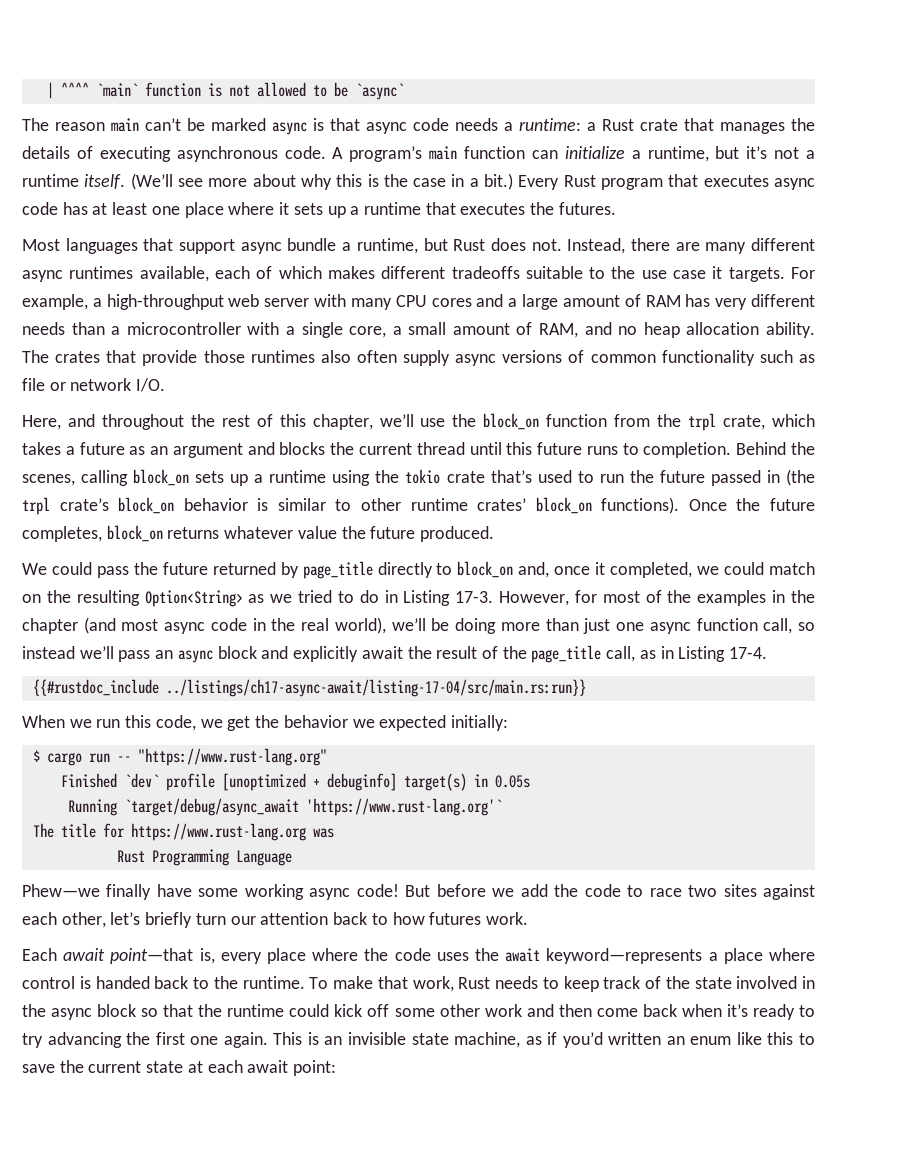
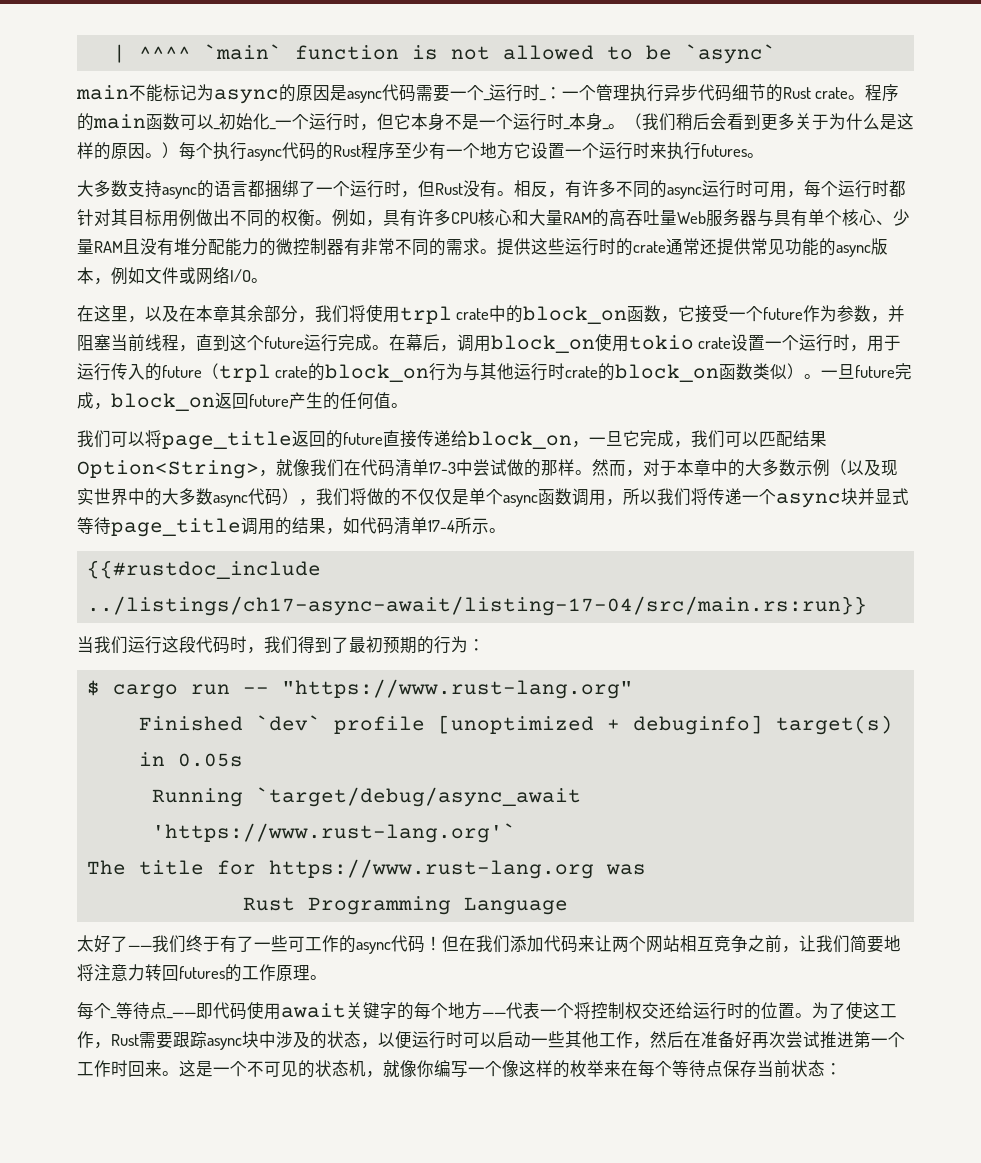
- The reason main can’t be marked async is that async code needs a runtime: a Rust crate that manages the details of executing asynchronous code. A program’s main function can initialize a runtime, but it’s not a runtime itself. (We’ll see more about why this is the case in a bit.) Every Rust program that executes async code has at least one place where it sets up a runtime that executes the futures.
- Most languages that support async bundle a runtime, but Rust does not. Instead, there are many different async runtimes available, each of which makes different tradeoffs suitable to the use case it targets. For example, a high-throughput web server with many CPU cores and a large amount of RAM has very different needs than a microcontroller with a single core, a small amount of RAM, and no heap allocation ability. The crates that provide those runtimes also often supply async versions of common functionality such as file or network I/O.
- Here, and throughout the rest of this chapter, we’ll use the block_on function from the trpl crate, which takes a future as an argument and blocks the current thread until this future runs to completion. Behind the scenes, calling block_on sets up a runtime using the tokio crate that’s used to run the future passed in (the trpl crate’s block_on behavior is similar to other runtime crates’ block_on functions). Once the future completes, block_on returns whatever value the future produced.
- We could pass the future returned by page_title directly to block_on and, once it completed, we could match on the resulting Option<String> as we tried to do in Listing 17-3. However, for most of the examples in the chapter (and most async code in the real world), we’ll be doing more than just one async function call, so instead we’ll pass an async block and explicitly await the result of the page_title call, as in Listing 17-4.
+ main不能标记为async的原因是async代码需要一个_运行时_：一个管理执行异步代码细节的Rust crate。程序的main函数可以_初始化_一个运行时，但它本身不是一个运行时_本身_。（我们稍后会看到更多关于为什么是这样的原因。）每个执行async代码的Rust程序至少有一个地方它设置一个运行时来执行futures。
+ 大多数支持async的语言都捆绑了一个运行时，但Rust没有。相反，有许多不同的async运行时可用，每个运行时都针对其目标用例做出不同的权衡。例如，具有许多CPU核心和大量RAM的高吞吐量Web服务器与具有单个核心、少量RAM且没有堆分配能力的微控制器有非常不同的需求。提供这些运行时的crate通常还提供常见功能的async版本，例如文件或网络I/O。
+ 在这里，以及在本章其余部分，我们将使用trpl crate中的block_on函数，它接受一个future作为参数，并阻塞当前线程，直到这个future运行完成。在幕后，调用block_on使用tokio crate设置一个运行时，用于运行传入的future（trpl crate的block_on行为与其他运行时crate的block_on函数类似）。一旦future完成，block_on返回future产生的任何值。
+ 我们可以将page_title返回的future直接传递给block_on，一旦它完成，我们可以匹配结果Option<String>，就像我们在代码清单17-3中尝试做的那样。然而，对于本章中的大多数示例（以及现实世界中的大多数async代码），我们将做的不仅仅是单个async函数调用，所以我们将传递一个async块并显式等待page_title调用的结果，如代码清单17-4所示。
  {{#rustdoc_include ../listings/ch17-async-await/listing-17-04/src/main.rs:run}}
- When we run this code, we get the behavior we expected initially:
+ 当我们运行这段代码时，我们得到了最初预期的行为：
- Phew—we finally have some working async code! But before we add the code to race two sites against each other, let’s briefly turn our attention back to how futures work.
- Each await point—that is, every place where the code uses the await keyword—represents a place where control is handed back to the runtime. To make that work, Rust needs to keep track of the state involved in the async block so that the runtime could kick off some other work and then come back when it’s ready to try advancing the first one again. This is an invisible state machine, as if you’d written an enum like this to save the current state at each await point:
+ 太好了——我们终于有了一些可工作的async代码！但在我们添加代码来让两个网站相互竞争之前，让我们简要地将注意力转回futures的工作原理。
+ 每个_等待点_——即代码使用await关键字的每个地方——代表一个将控制权交还给运行时的位置。为了使这工作，Rust需要跟踪async块中涉及的状态，以便运行时可以启动一些其他工作，然后在准备好再次尝试推进第一个工作时回来。这是一个不可见的状态机，就像你编写一个像这样的枚举来在每个等待点保存当前状态：

